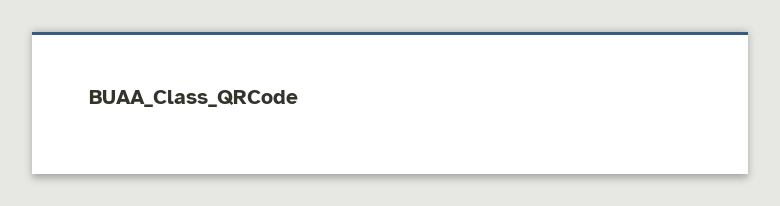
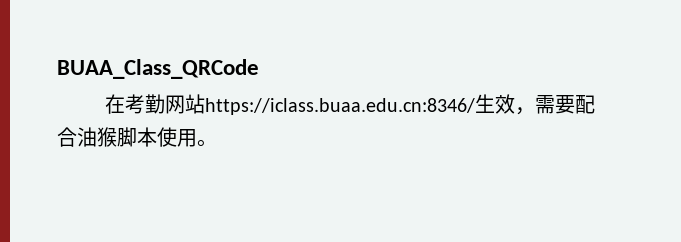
+ 在考勤网站https://iclass.buaa.edu.cn:8346/生效，需要配合油猴脚本使用。

